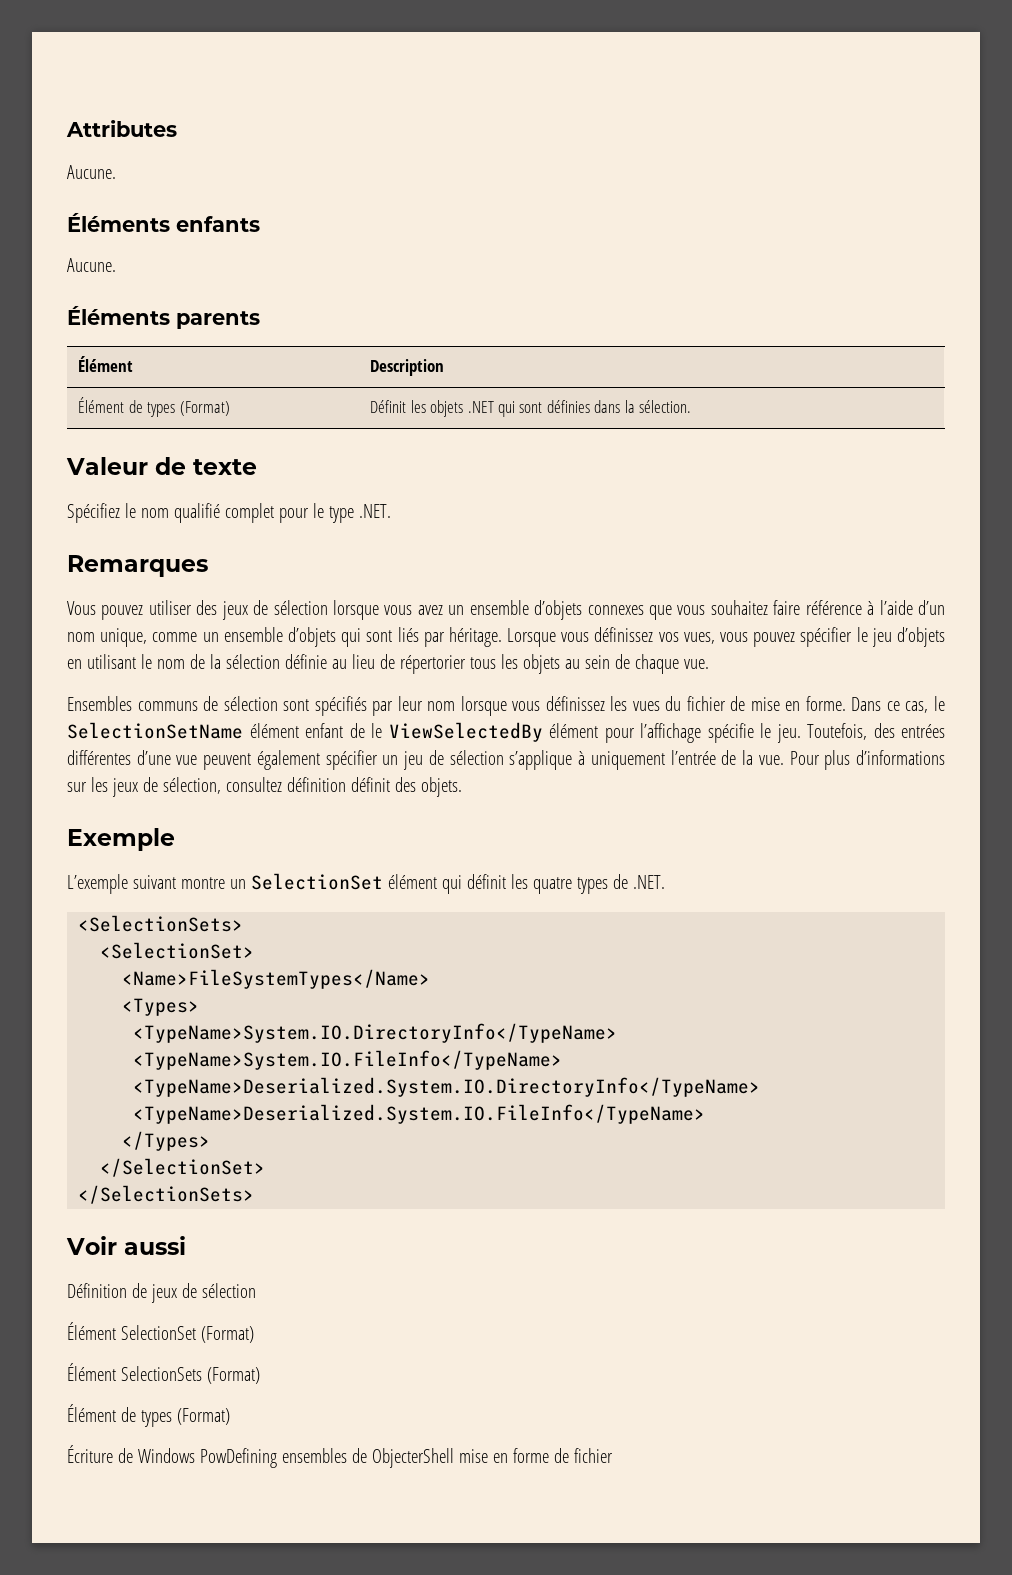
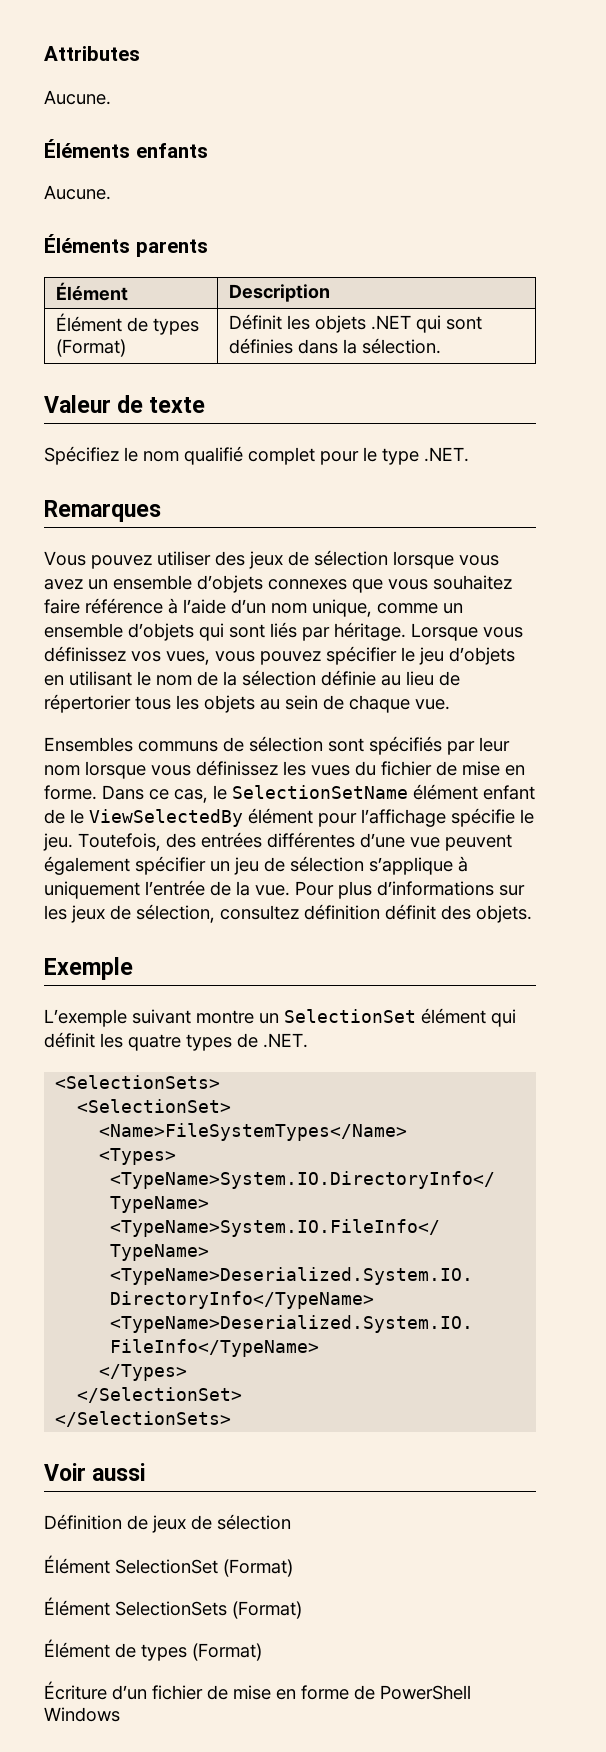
- Écriture de Windows PowDefining ensembles de ObjecterShell mise en forme de fichier
+ Écriture d’un fichier de mise en forme de PowerShell Windows

